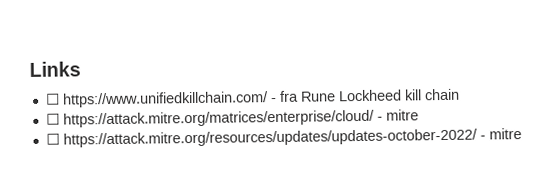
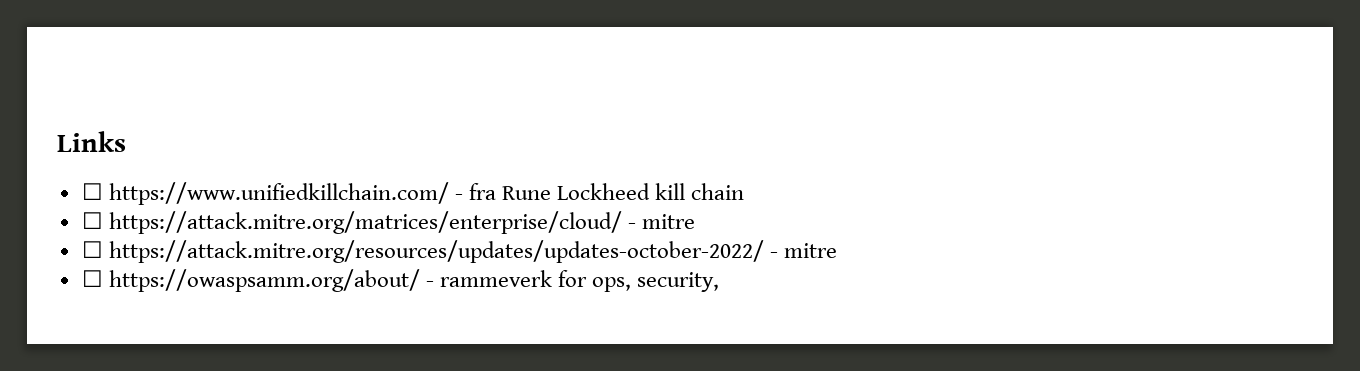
+ ☐ https://owaspsamm.org/about/ - rammeverk for ops, security,

